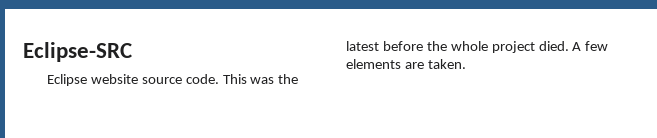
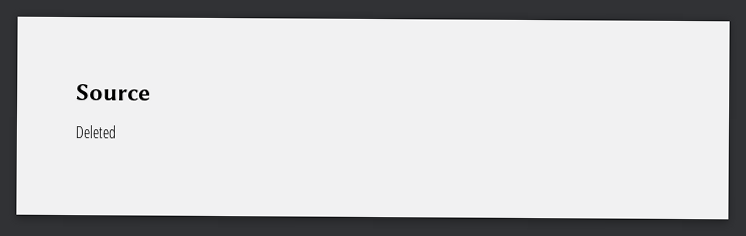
- Eclipse-SRC
- Eclipse website source code. This was the latest before the whole project died. A few elements are taken.
+ Source
+ Deleted

